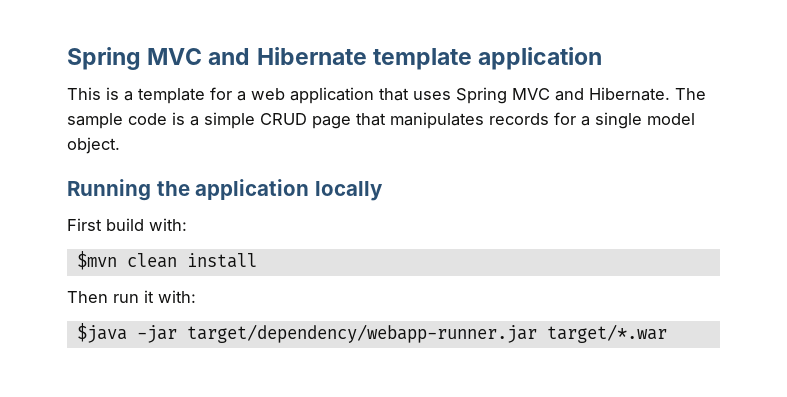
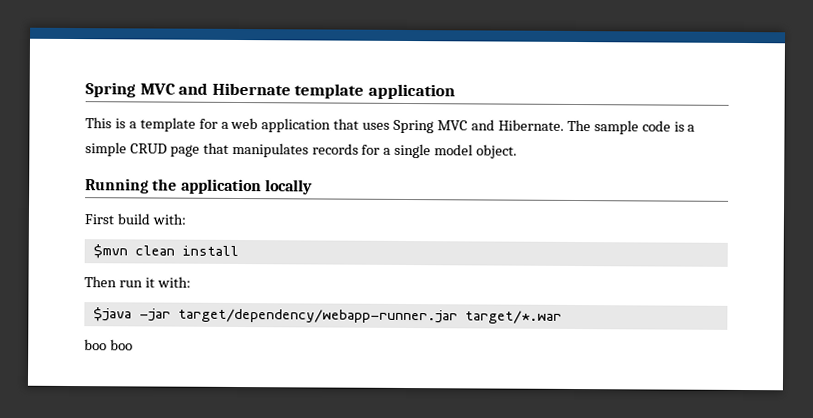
+ boo boo

